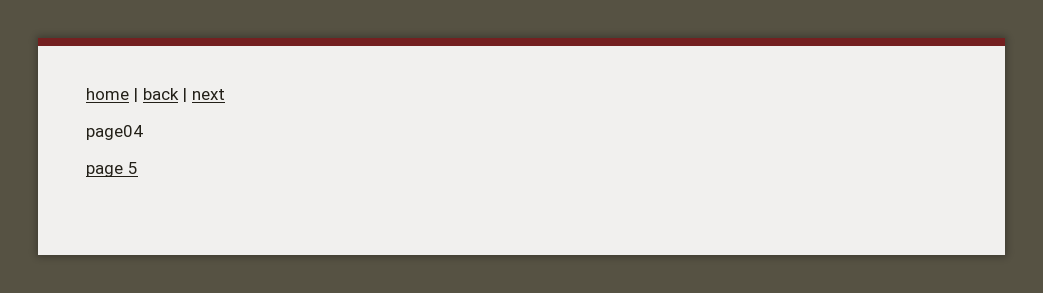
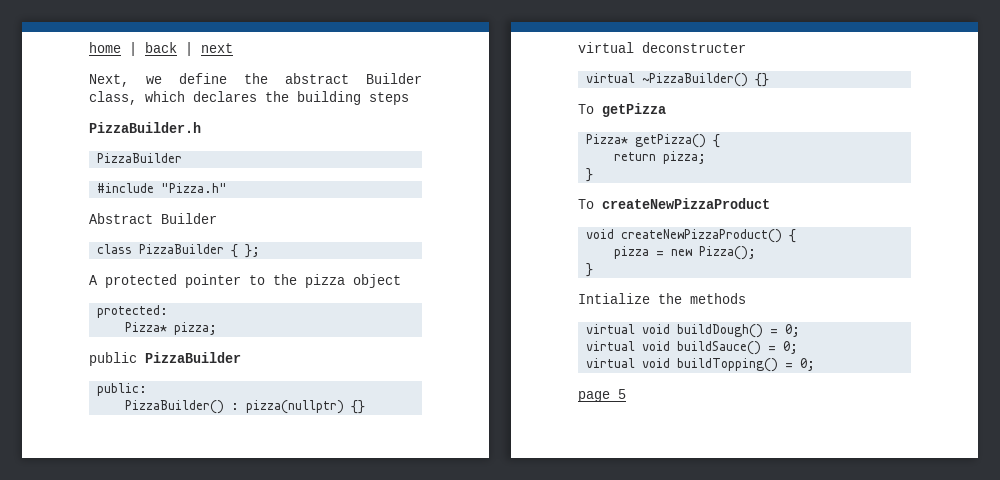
- page04
+ Next, we define the abstract Builder class, which declares the building steps
+ PizzaBuilder.h
+ PizzaBuilder
+ #include "Pizza.h"
+ Abstract Builder
+ class PizzaBuilder { };
+ A protected pointer to the pizza object
+ protected:
+ Pizza* pizza;
+ public PizzaBuilder
+ public:
+ PizzaBuilder() : pizza(nullptr) {}
+ virtual deconstructer
+ virtual ~PizzaBuilder() {}
+ To getPizza
+ Pizza* getPizza() {
+ return pizza;
+ }
+ To createNewPizzaProduct
+ void createNewPizzaProduct() {
+ pizza = new Pizza();
+ }
+ Intialize the methods
+ virtual void buildDough() = 0;
+ virtual void buildSauce() = 0;
+ virtual void buildTopping() = 0;

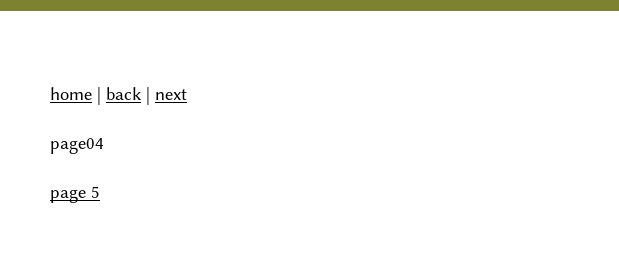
- Next, we define the abstract Builder class, which declares the building steps
- PizzaBuilder.h
- PizzaBuilder
- #include "Pizza.h"
- Abstract Builder
- class PizzaBuilder { };
- A protected pointer to the pizza object
- protected:
- Pizza* pizza;
- public PizzaBuilder
- public:
- PizzaBuilder() : pizza(nullptr) {}
- virtual deconstructer
- virtual ~PizzaBuilder() {}
- To getPizza
- Pizza* getPizza() {
- return pizza;
- }
- To createNewPizzaProduct
- void createNewPizzaProduct() {
- pizza = new Pizza();
- }
- Intialize the methods
- virtual void buildDough() = 0;
- virtual void buildSauce() = 0;
- virtual void buildTopping() = 0;
+ page04

